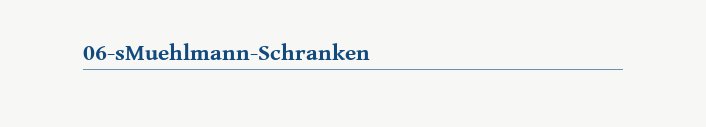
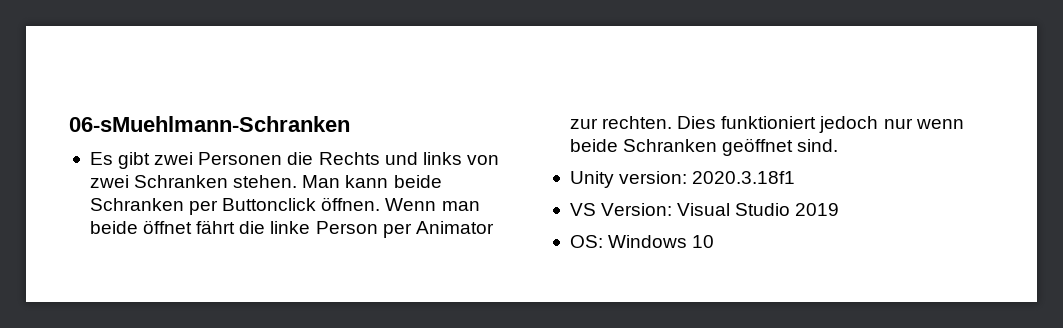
+ Es gibt zwei Personen die Rechts und links von zwei Schranken stehen. Man kann beide Schranken per Buttonclick öffnen. Wenn man beide öffnet fährt die linke Person per Animator zur rechten. Dies funktioniert jedoch nur wenn beide Schranken geöffnet sind.
+ Unity version: 2020.3.18f1
+ VS Version: Visual Studio 2019
+ OS: Windows 10

